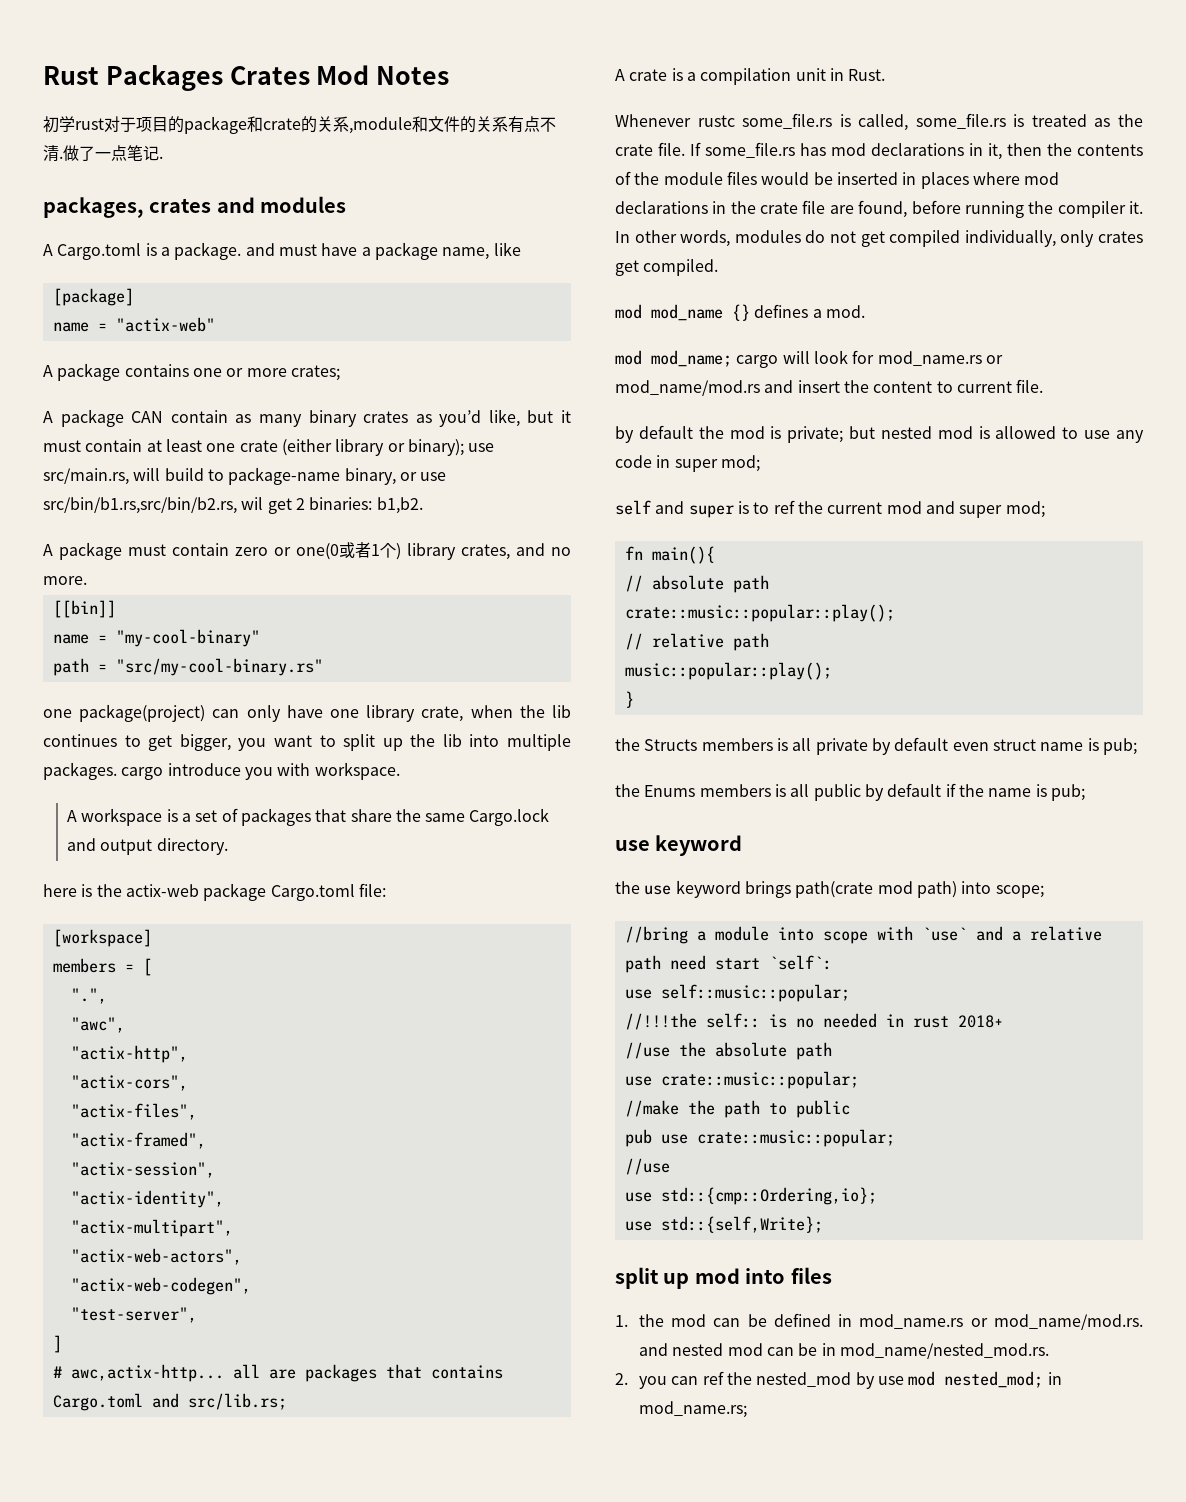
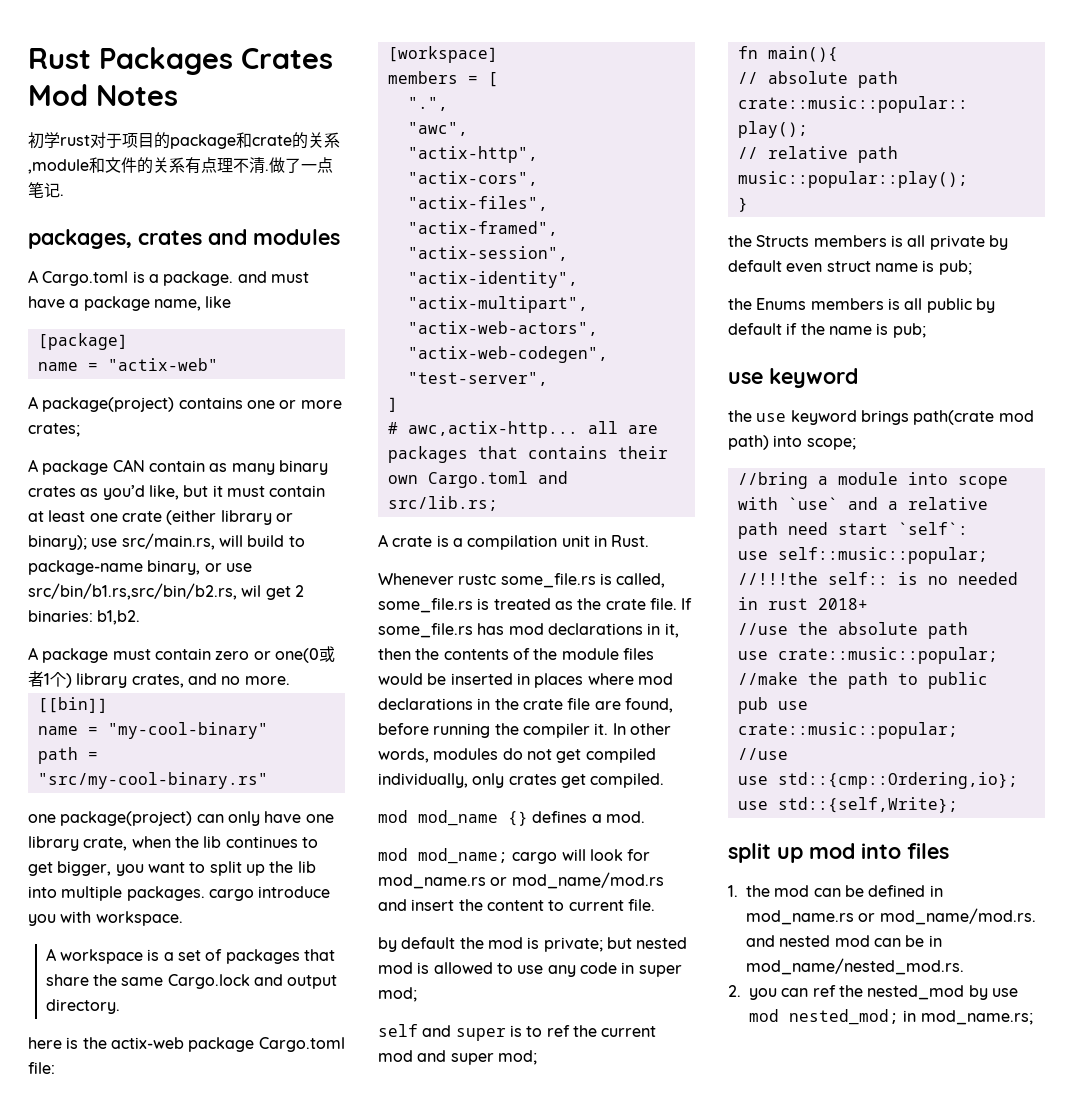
- 初学rust对于项目的package和crate的关系,module和文件的关系有点不清.
+ 初学rust对于项目的package和crate的关系,module和文件的关系有点理不清.
- A package contains one or more crates;
+ A package(project) contains one or more crates;
- # awc,actix-http... all are packages that contains Cargo.toml and src/lib.rs;
+ # awc,actix-http... all are packages that contains their own Cargo.toml and src/lib.rs;

